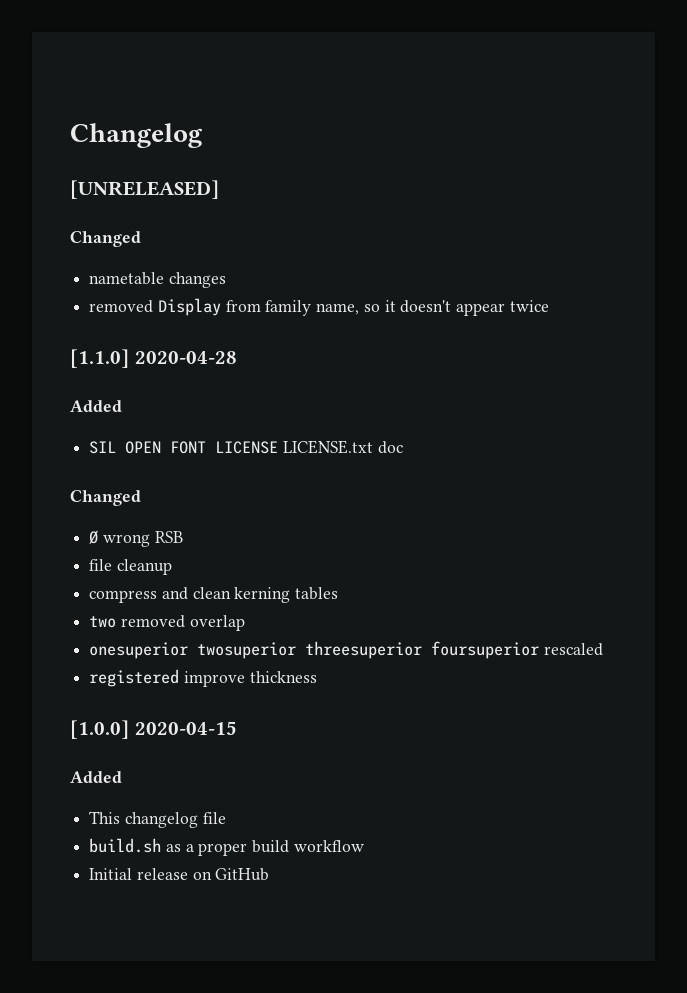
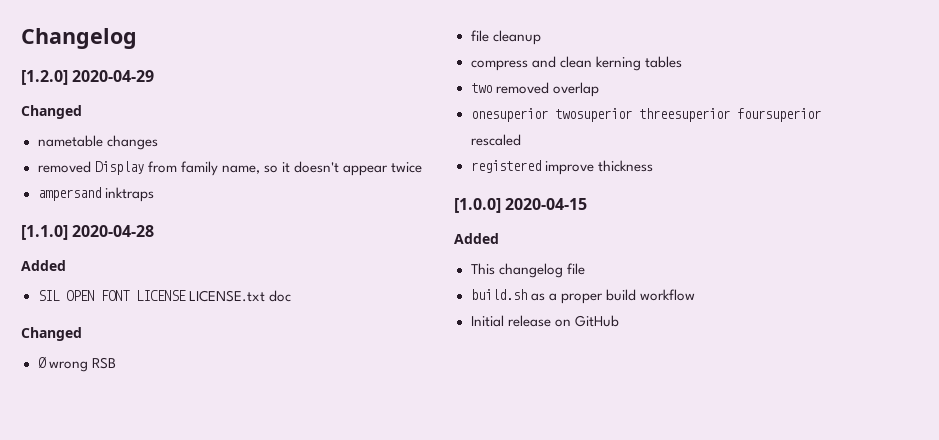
- [UNRELEASED]
+ [1.2.0] 2020-04-29
+ ampersand inktraps

